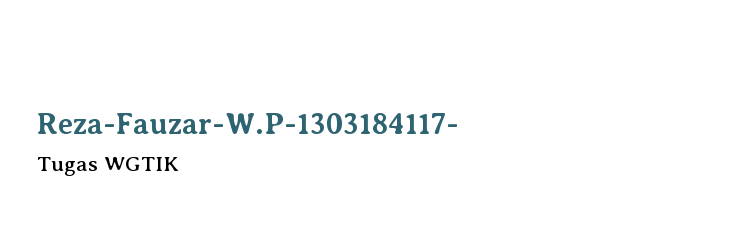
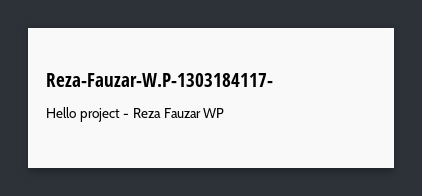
- Tugas WGTIK
+ Hello project - Reza Fauzar WP

